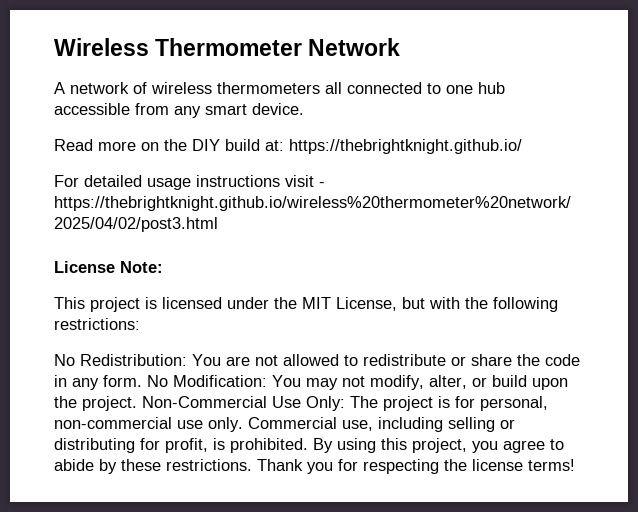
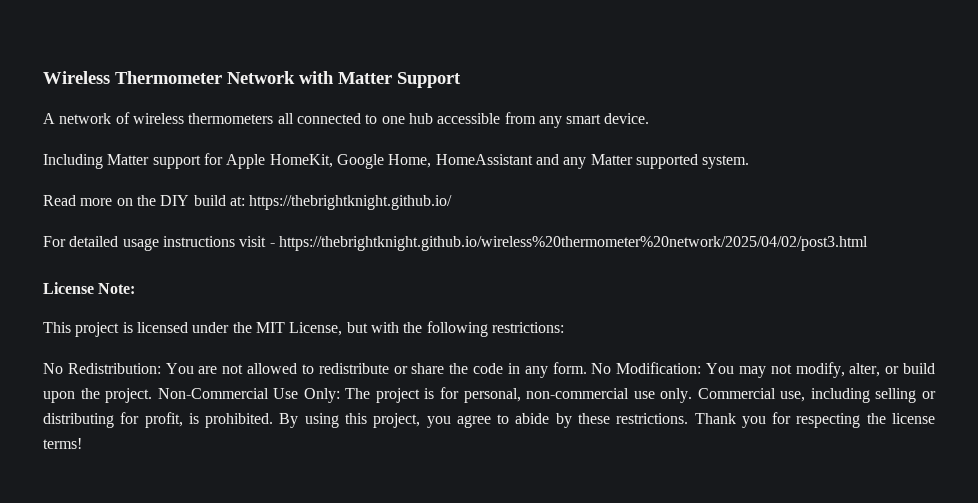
- Wireless Thermometer Network
+ Wireless Thermometer Network with Matter Support
+ Including Matter support for Apple HomeKit, Google Home, HomeAssistant and any Matter supported system.

